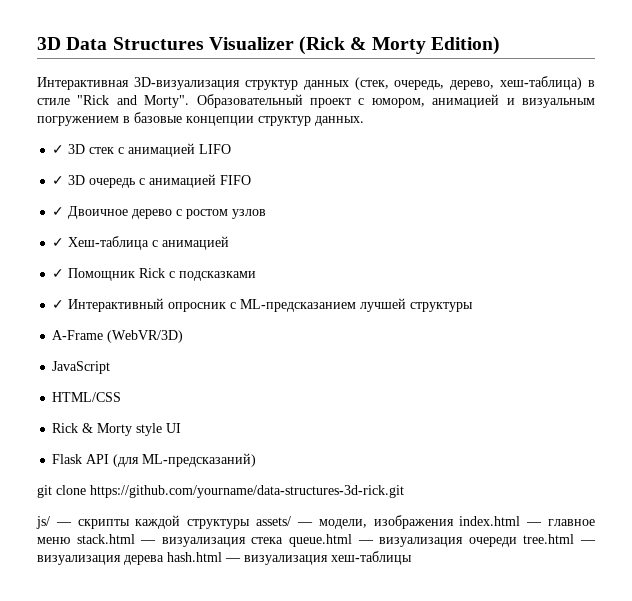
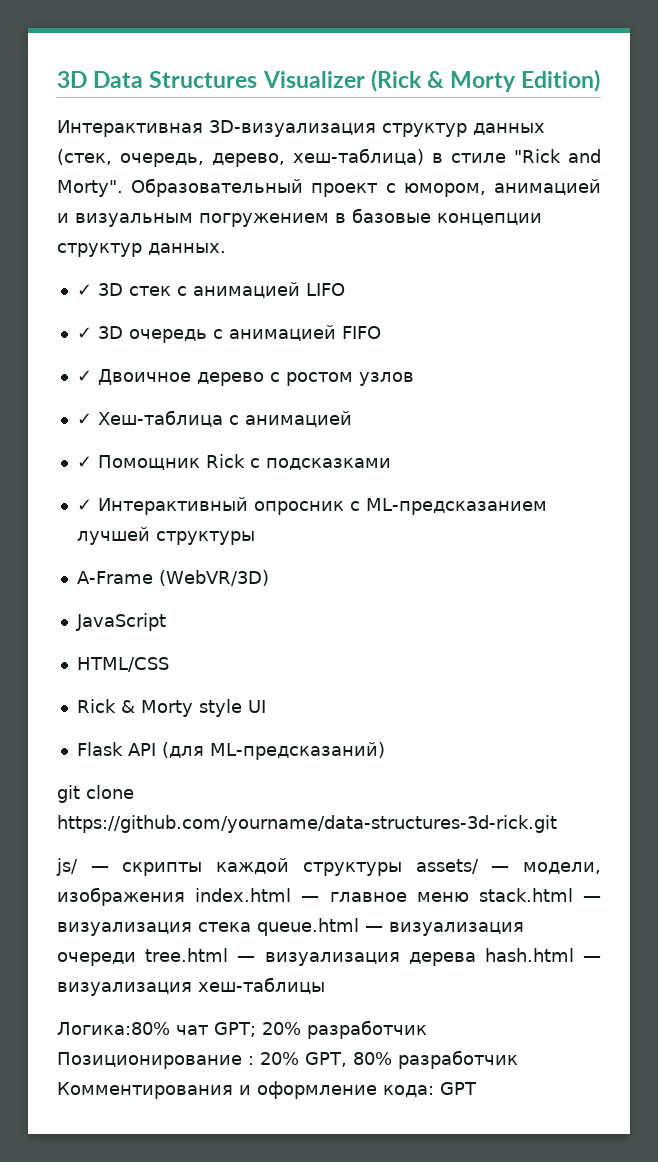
+ Логика:80% чат GPT; 20% разработчик Позиционирование : 20% GPT, 80% разработчик Комментирования и оформление кода: GPT

